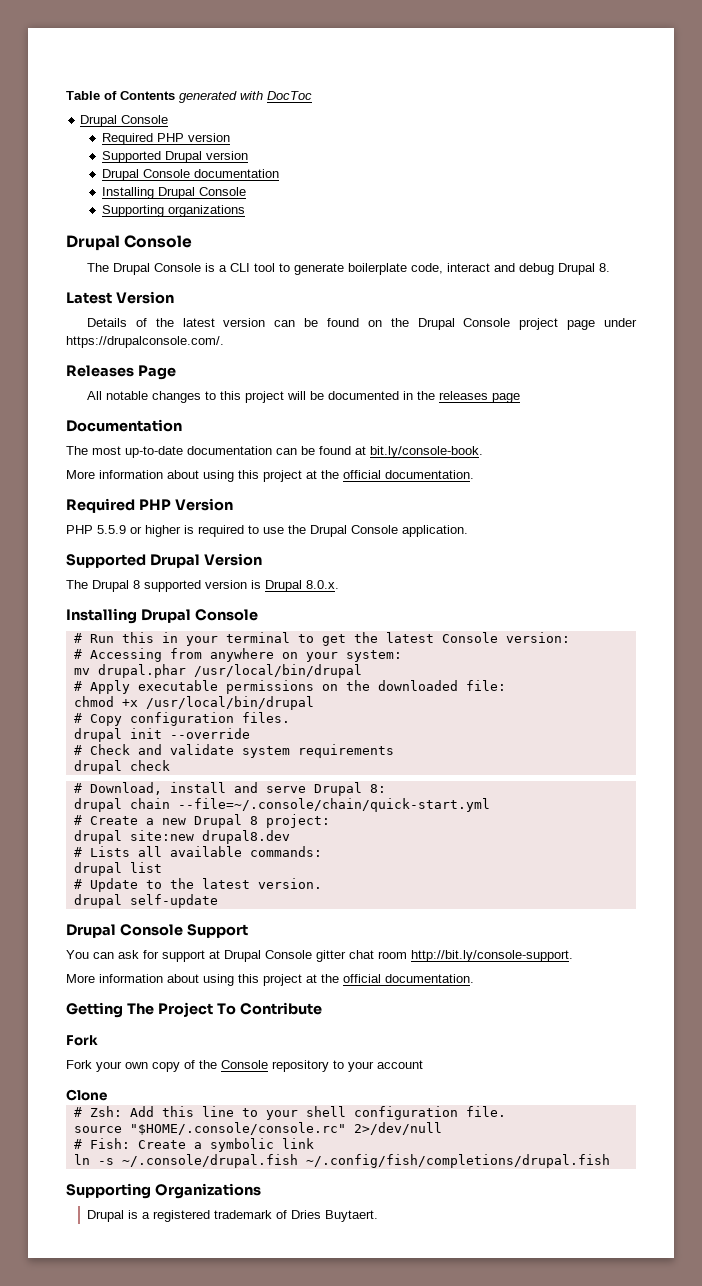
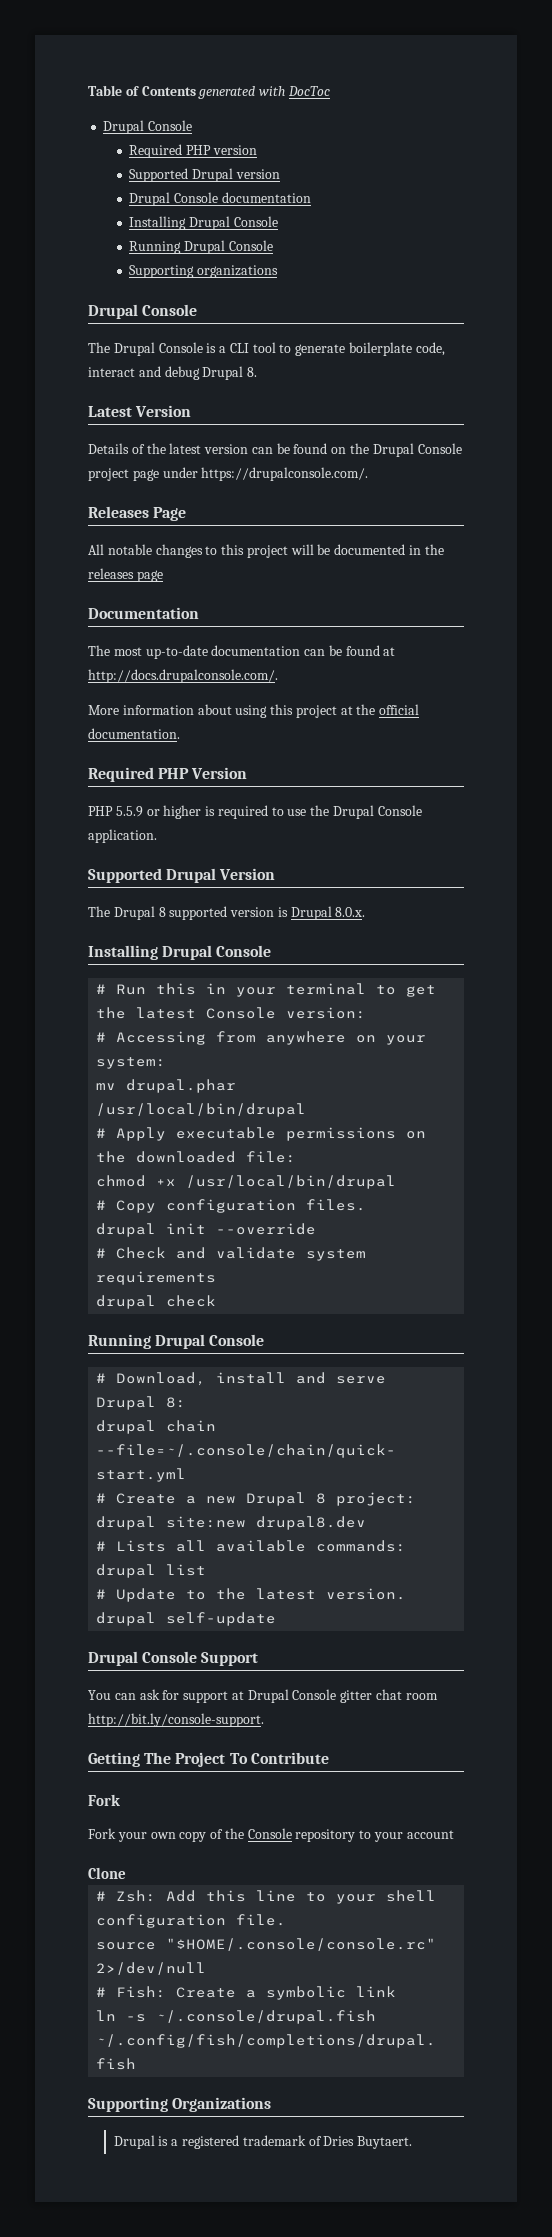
  Drupal Console documentation
  Installing Drupal Console
+ Running Drupal Console
- The most up-to-date documentation can be found at bit.ly/console-book.
+ The most up-to-date documentation can be found at http://docs.drupalconsole.com/.
  drupal check
+ Running Drupal Console
  You can ask for support at Drupal Console gitter chat room http://bit.ly/console-support.
- More information about using this project at the official documentation.

